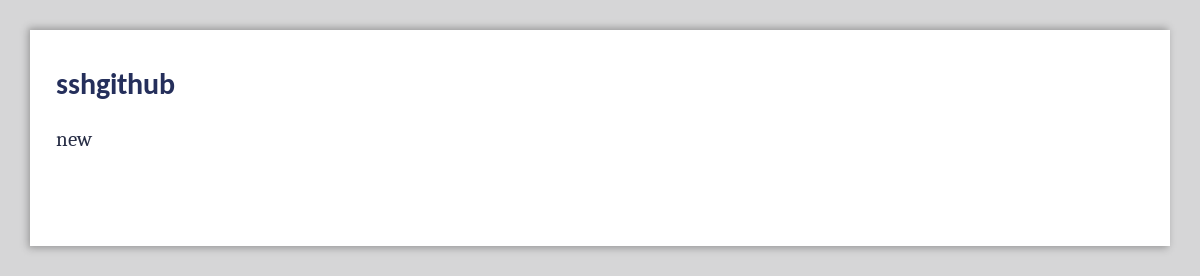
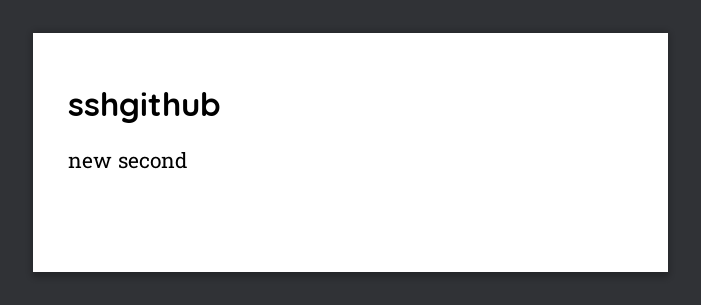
- new
+ new second

